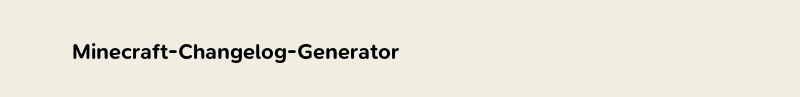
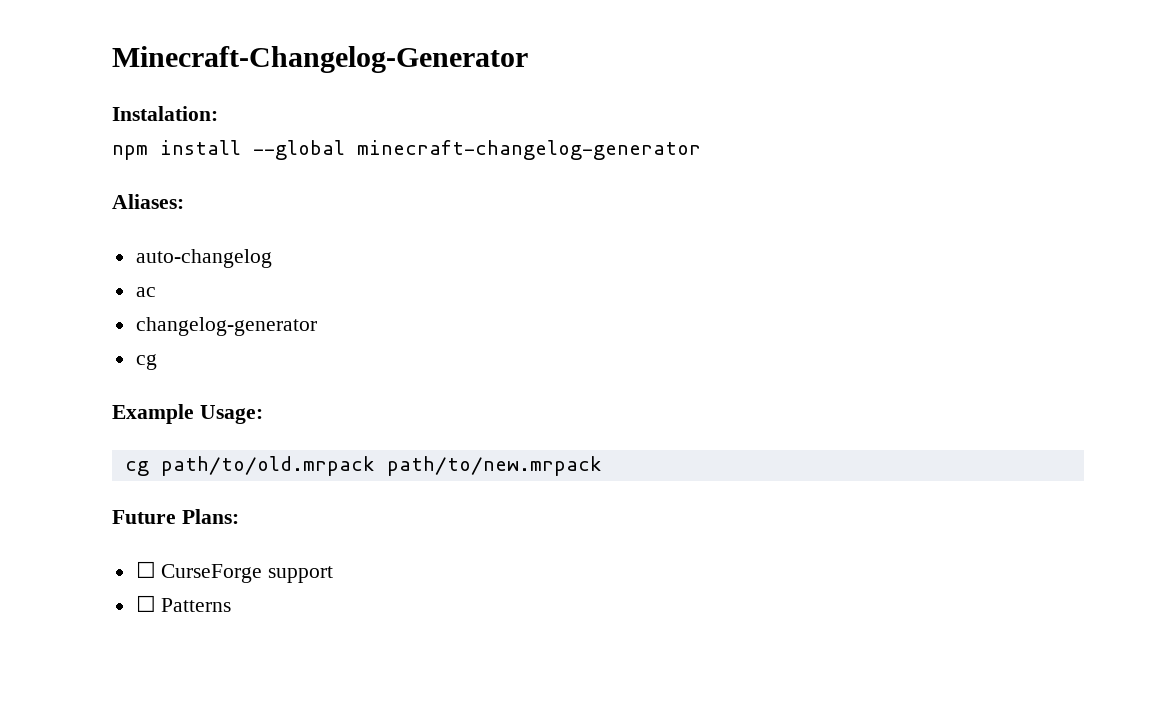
+ Instalation:
+ npm install --global minecraft-changelog-generator
+ Aliases:
+ auto-changelog
+ ac
+ changelog-generator
+ cg
+ Example Usage:
+ cg path/to/old.mrpack path/to/new.mrpack
+ Future Plans:
+ ☐ CurseForge support
+ ☐ Patterns

